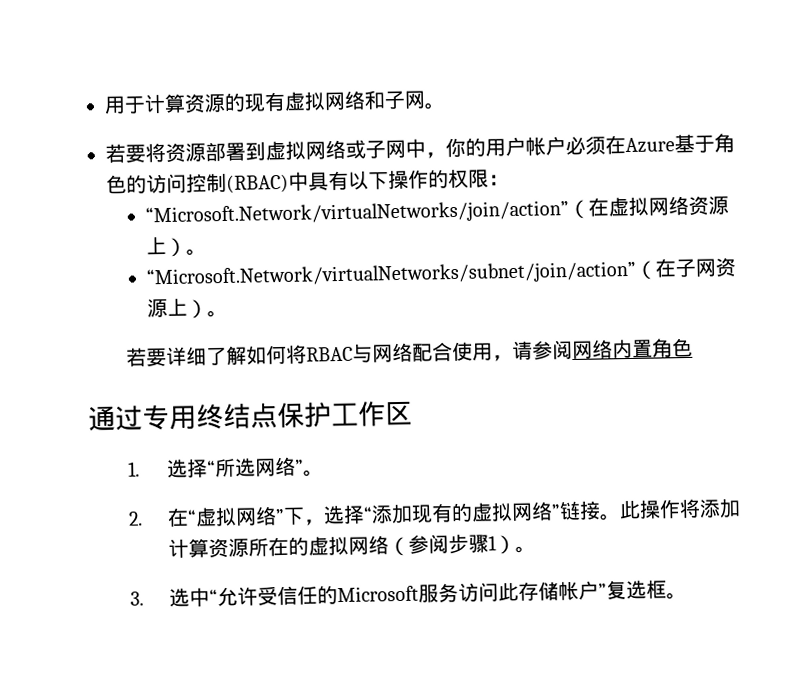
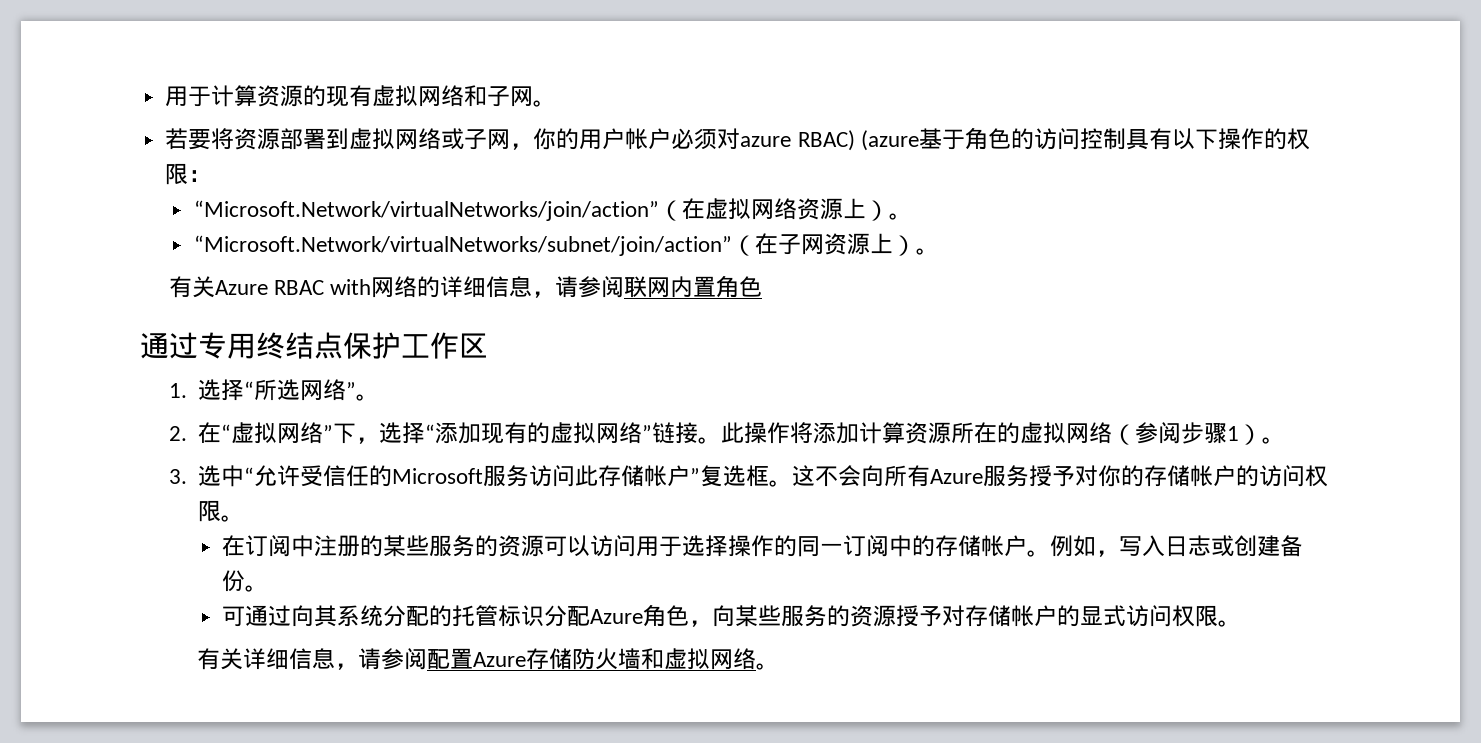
- 若要将资源部署到虚拟网络或子网中，你的用户帐户必须在Azure基于角色的访问控制(RBAC)中具有以下操作的权限：
+ 若要将资源部署到虚拟网络或子网，你的用户帐户必须对azure RBAC) (azure基于角色的访问控制具有以下操作的权限：
- 若要详细了解如何将RBAC与网络配合使用，请参阅网络内置角色
+ 有关Azure RBAC with网络的详细信息，请参阅联网内置角色
+ 这不会向所有Azure服务授予对你的存储帐户的访问权限。
+ 在订阅中注册的某些服务的资源可以访问用于选择操作的同一订阅中的存储帐户。例如，写入日志或创建备份。
+ 可通过向其系统分配的托管标识分配Azure角色，向某些服务的资源授予对存储帐户的显式访问权限。
+ 有关详细信息，请参阅配置Azure存储防火墙和虚拟网络。

